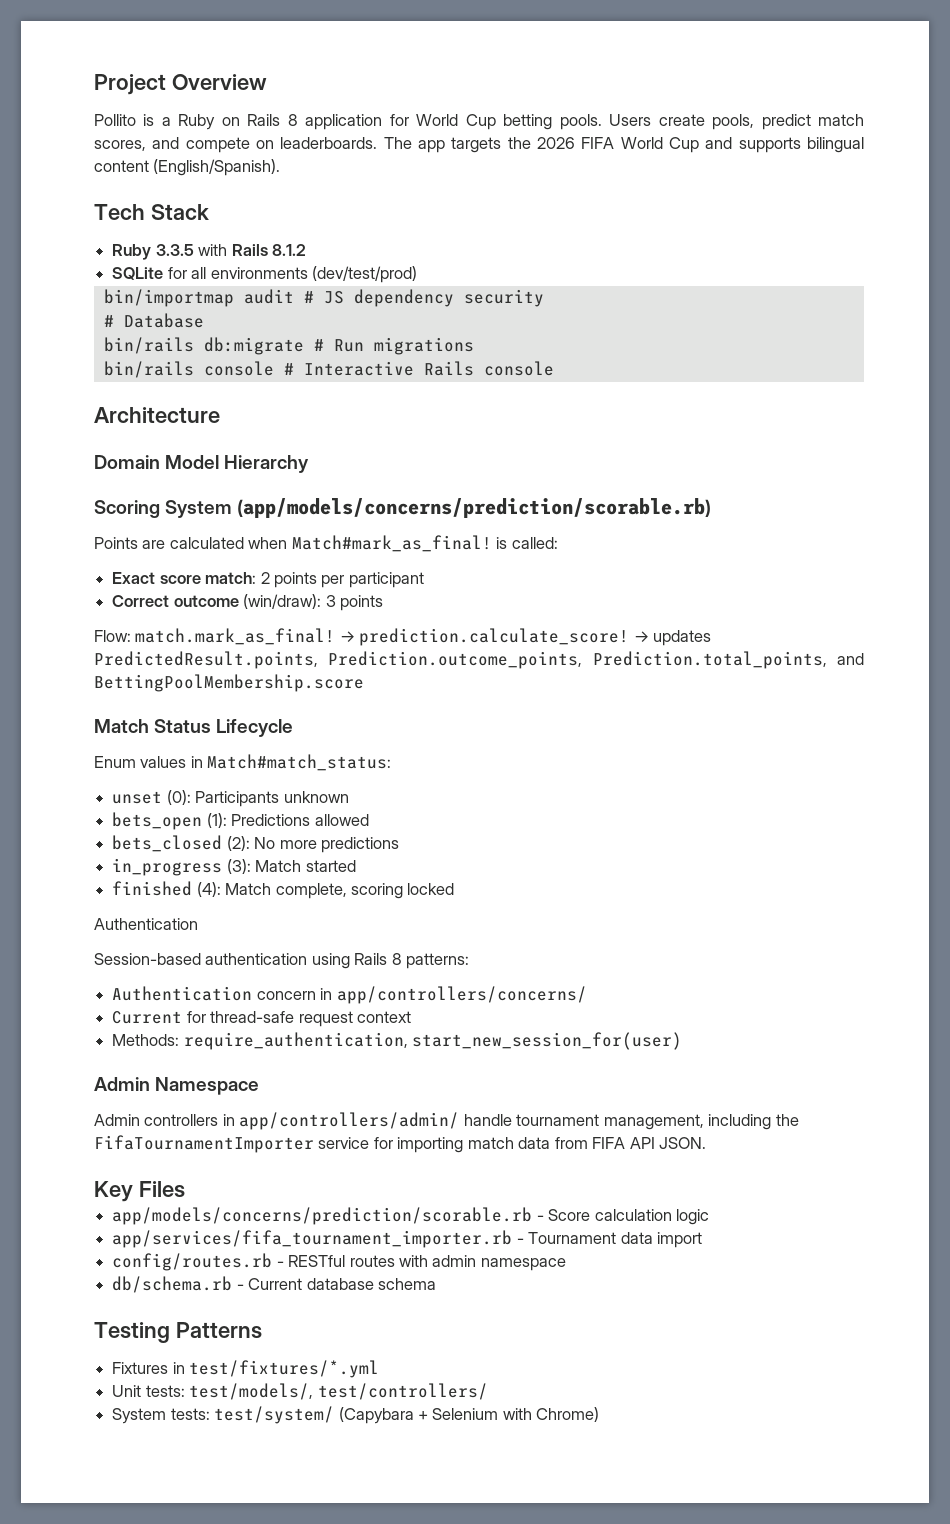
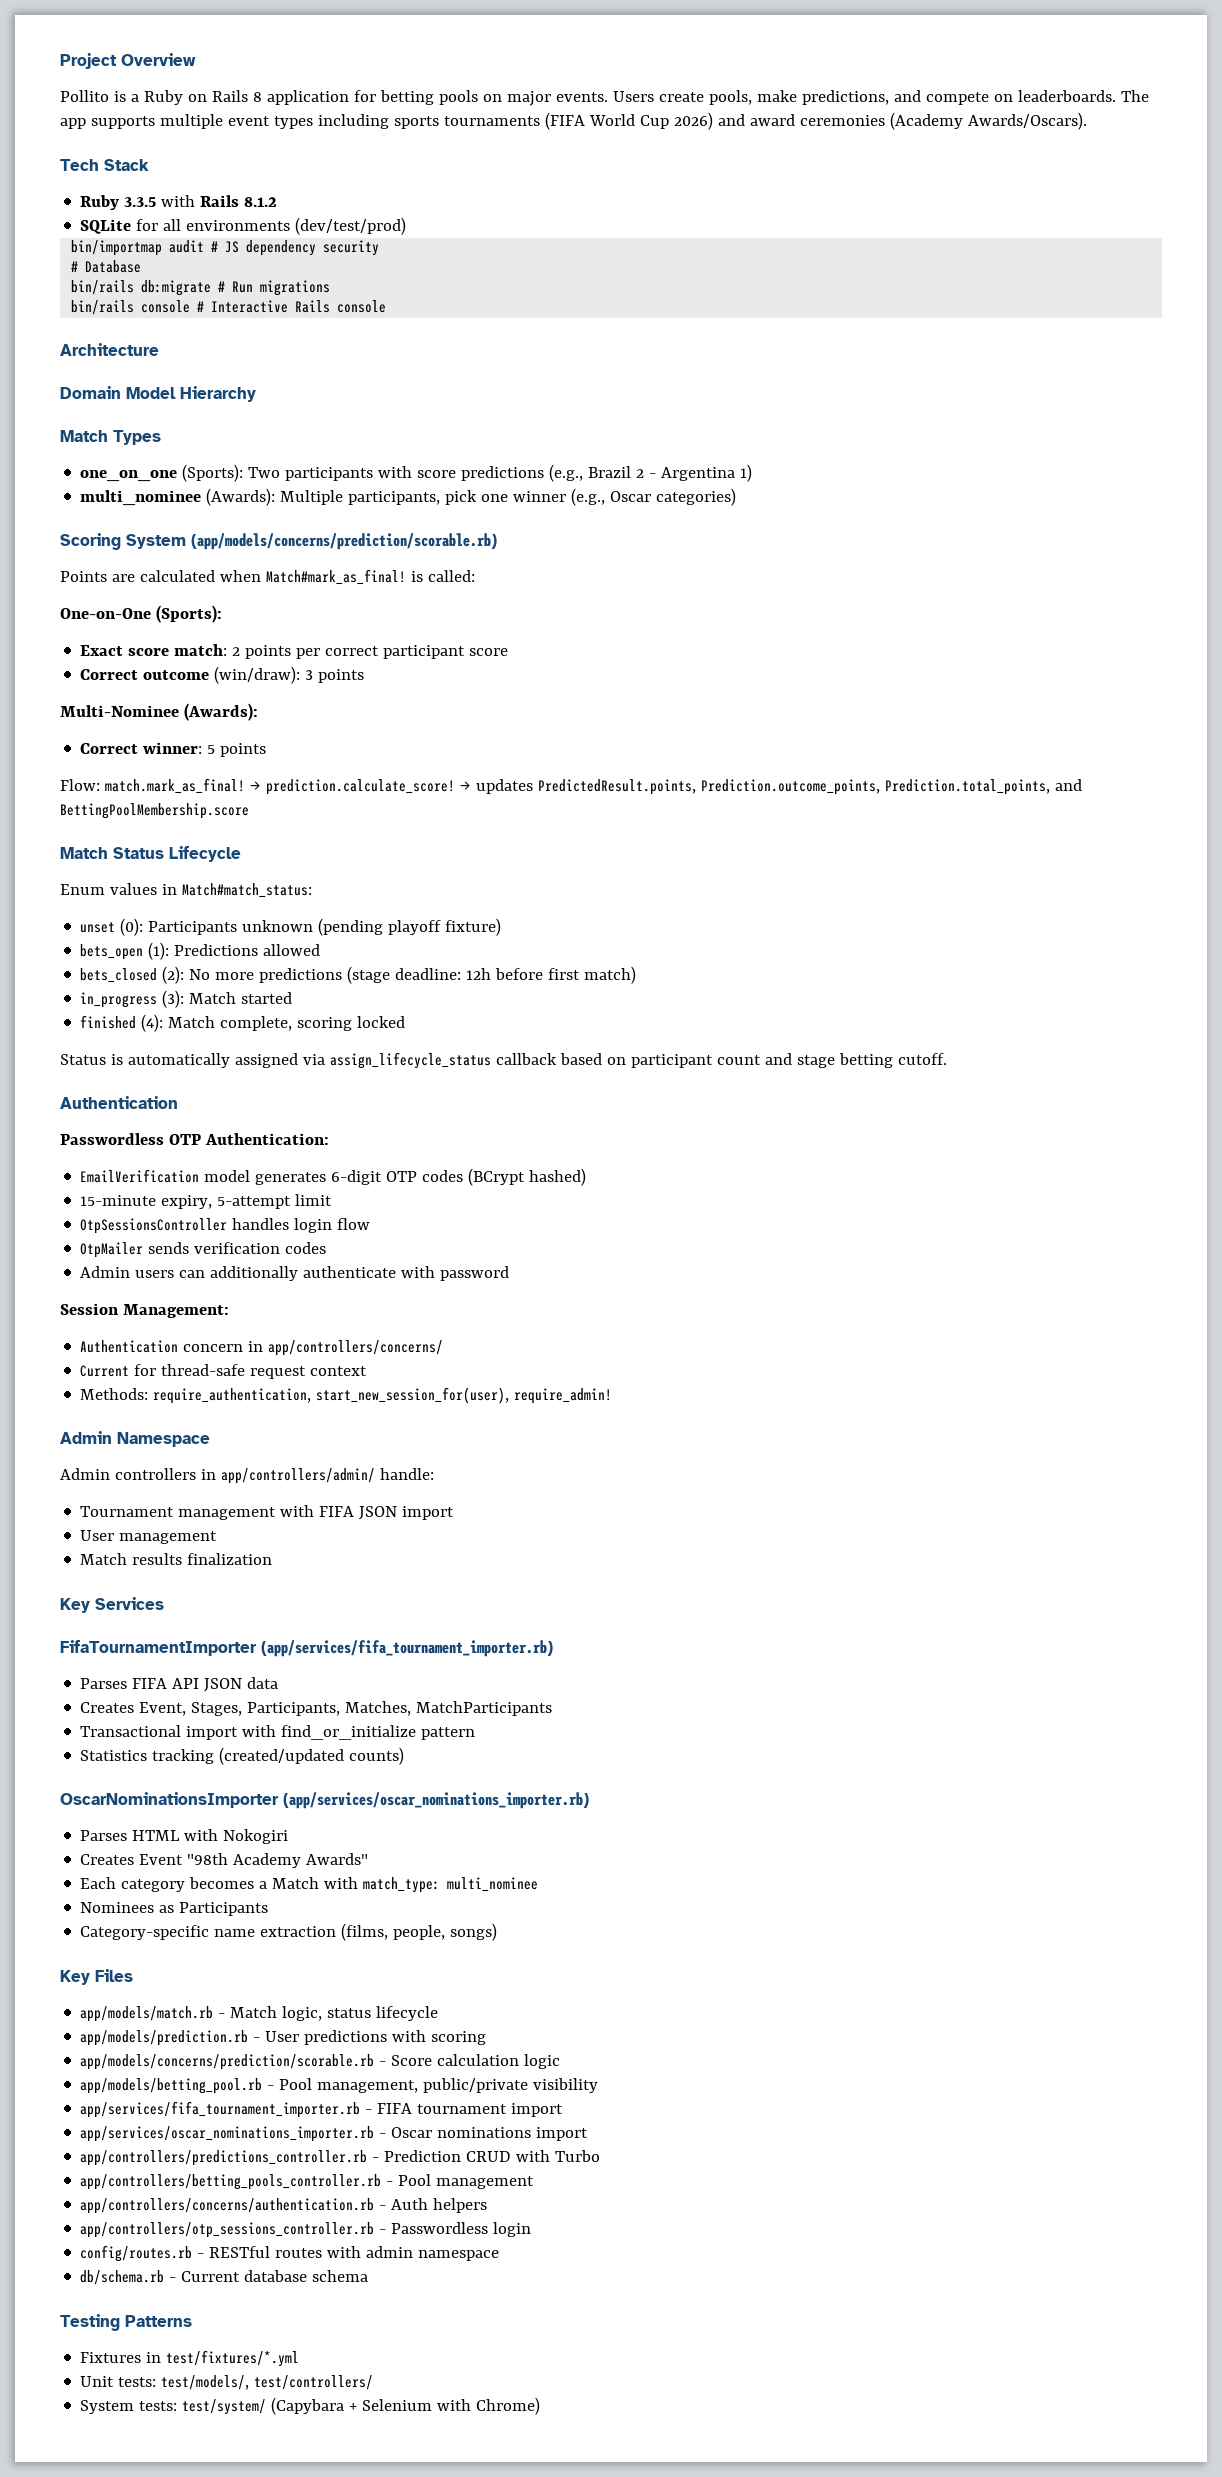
- Pollito is a Ruby on Rails 8 application for World Cup betting pools. Users create pools, predict match scores, and compete on leaderboards.
+ Pollito is a Ruby on Rails 8 application for betting pools on major events. Users create pools, make predictions, and compete on leaderboards.
- The app targets the 2026 FIFA World Cup and supports bilingual content (English/Spanish).
+ The app supports multiple event types including sports tournaments (FIFA World Cup 2026) and award ceremonies (Academy Awards/Oscars).
+ Match Types
+ one_on_one (Sports): Two participants with score predictions (e.g., Brazil 2 - Argentina 1)
+ multi_nominee (Awards): Multiple participants, pick one winner (e.g., Oscar categories)
+ One-on-One (Sports):
- Exact score match: 2 points per participant
+ Exact score match: 2 points per correct participant score
+ Multi-Nominee (Awards):
+ Correct winner: 5 points
- unset (0): Participants unknown
+ unset (0): Participants unknown (pending playoff fixture)
- bets_closed (2): No more predictions
+ bets_closed (2): No more predictions (stage deadline: 12h before first match)
  finished (4): Match complete, scoring locked
+ Status is automatically assigned via assign_lifecycle_status callback based on participant count and stage betting cutoff.
  Authentication
- Session-based authentication using Rails 8 patterns:
+ Passwordless OTP Authentication:
+ EmailVerification model generates 6-digit OTP codes (BCrypt hashed)
+ 15-minute expiry, 5-attempt limit
+ OtpSessionsController handles login flow
+ OtpMailer sends verification codes
+ Admin users can additionally authenticate with password
+ Session Management:
- Methods: require_authentication, start_new_session_for(user)
+ Methods: require_authentication, start_new_session_for(user), require_admin!
- Admin controllers in app/controllers/admin/ handle tournament management, including the FifaTournamentImporter service for importing match data from FIFA API JSON.
+ Admin controllers in app/controllers/admin/ handle:
+ Tournament management with FIFA JSON import
+ User management
+ Match results finalization
+ Key Services
+ FifaTournamentImporter (app/services/fifa_tournament_importer.rb)
+ Parses FIFA API JSON data
+ Creates Event, Stages, Participants, Matches, MatchParticipants
+ Transactional import with find_or_initialize pattern
+ Statistics tracking (created/updated counts)
+ OscarNominationsImporter (app/services/oscar_nominations_importer.rb)
+ Parses HTML with Nokogiri
+ Creates Event "98th Academy Awards"
+ Each category becomes a Match with match_type: multi_nominee
+ Nominees as Participants
+ Category-specific name extraction (films, people, songs)
  Key Files
+ app/models/match.rb - Match logic, status lifecycle
+ app/models/prediction.rb - User predictions with scoring
+ app/models/betting_pool.rb - Pool management, public/private visibility
- app/services/fifa_tournament_importer.rb - Tournament data import
+ app/services/fifa_tournament_importer.rb - FIFA tournament import
+ app/services/oscar_nominations_importer.rb - Oscar nominations import
+ app/controllers/predictions_controller.rb - Prediction CRUD with Turbo
+ app/controllers/betting_pools_controller.rb - Pool management
+ app/controllers/concerns/authentication.rb - Auth helpers
+ app/controllers/otp_sessions_controller.rb - Passwordless login

